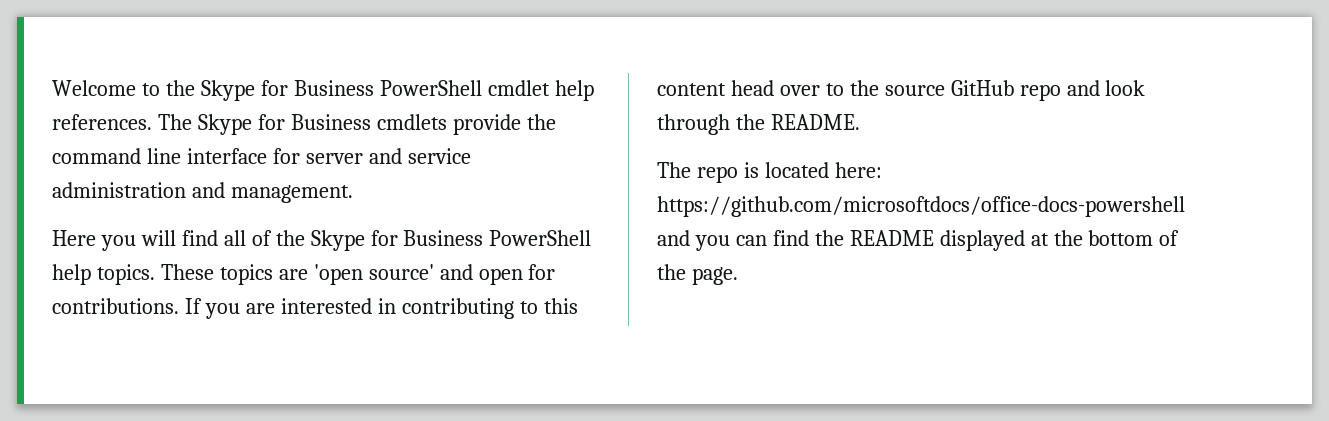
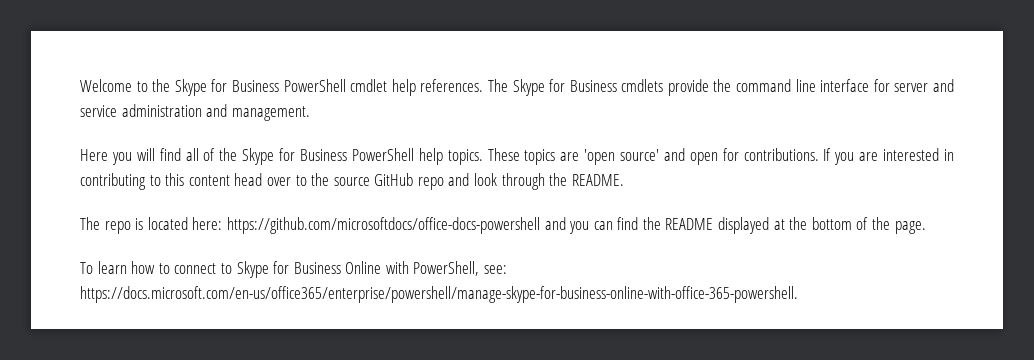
+ To learn how to connect to Skype for Business Online with PowerShell, see: https://docs.microsoft.com/en-us/office365/enterprise/powershell/manage-skype-for-business-online-with-office-365-powershell.

